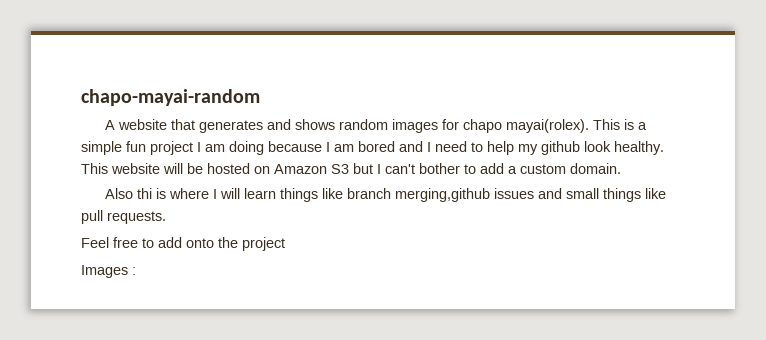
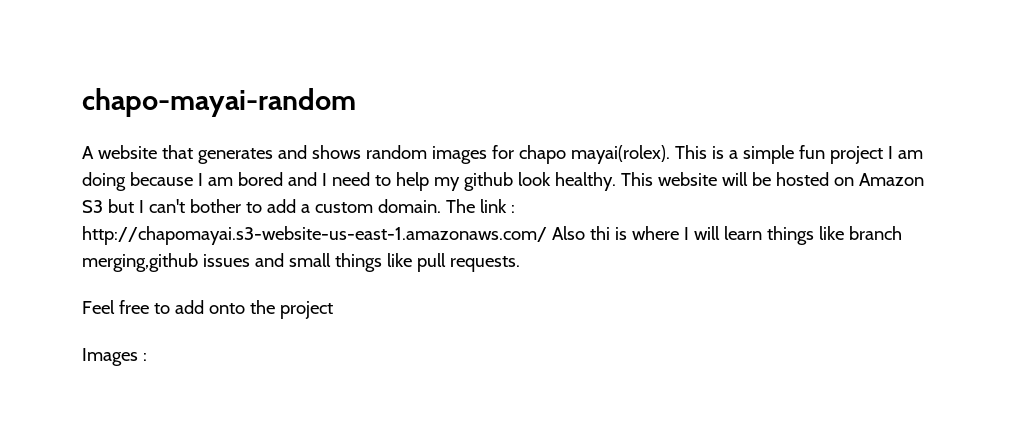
- This website will be hosted on Amazon S3 but I can't bother to add a custom domain.
- Also thi is where I will learn things like branch merging,github issues and small things like pull requests.
+ This website will be hosted on Amazon S3 but I can't bother to add a custom domain. The link : http://chapomayai.s3-website-us-east-1.amazonaws.com/ Also thi is where I will learn things like branch merging,github issues and small things like pull requests.

